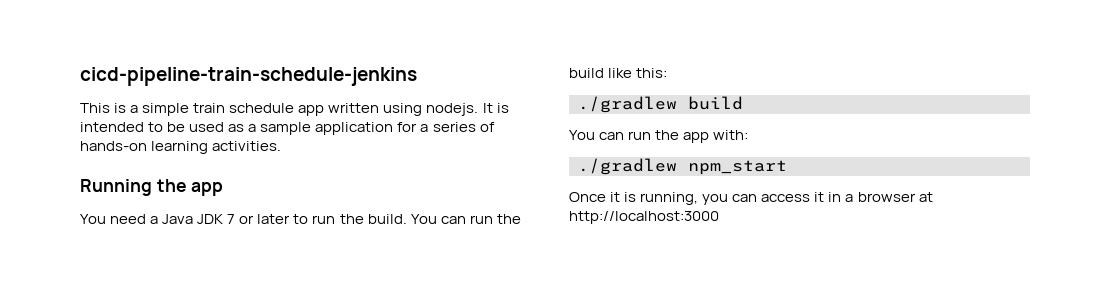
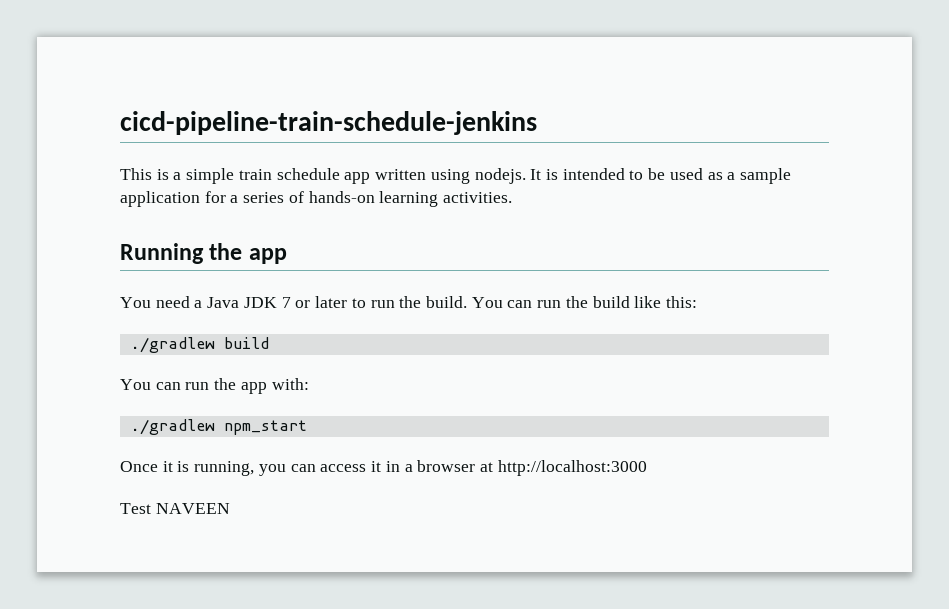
+ Test NAVEEN

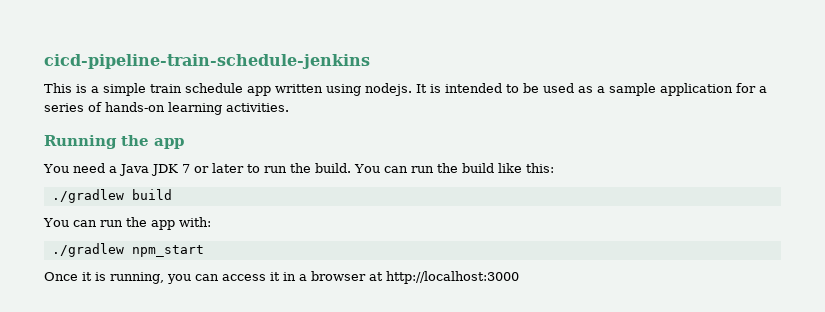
- Test NAVEEN

